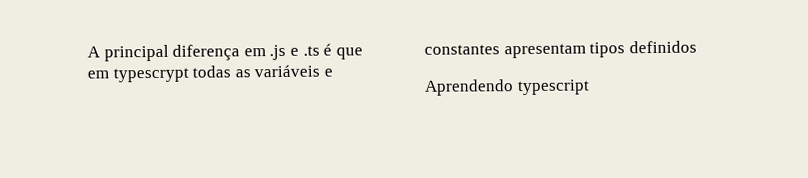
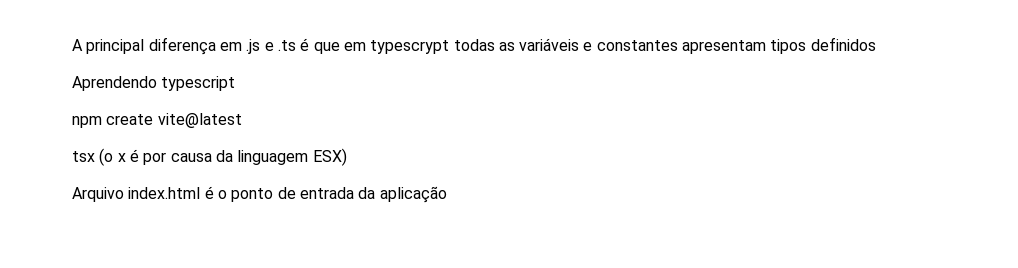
+ npm create vite@latest
+ tsx (o x é por causa da linguagem ESX)
+ Arquivo index.html é o ponto de entrada da aplicação

